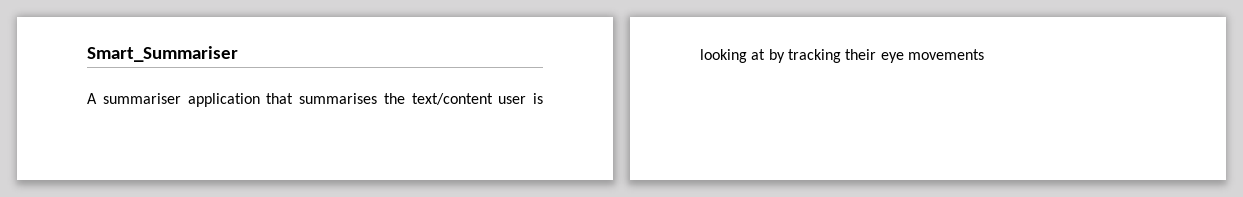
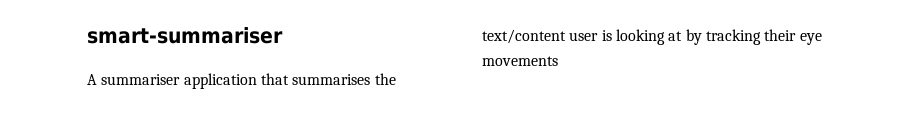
- Smart_Summariser
+ smart-summariser

